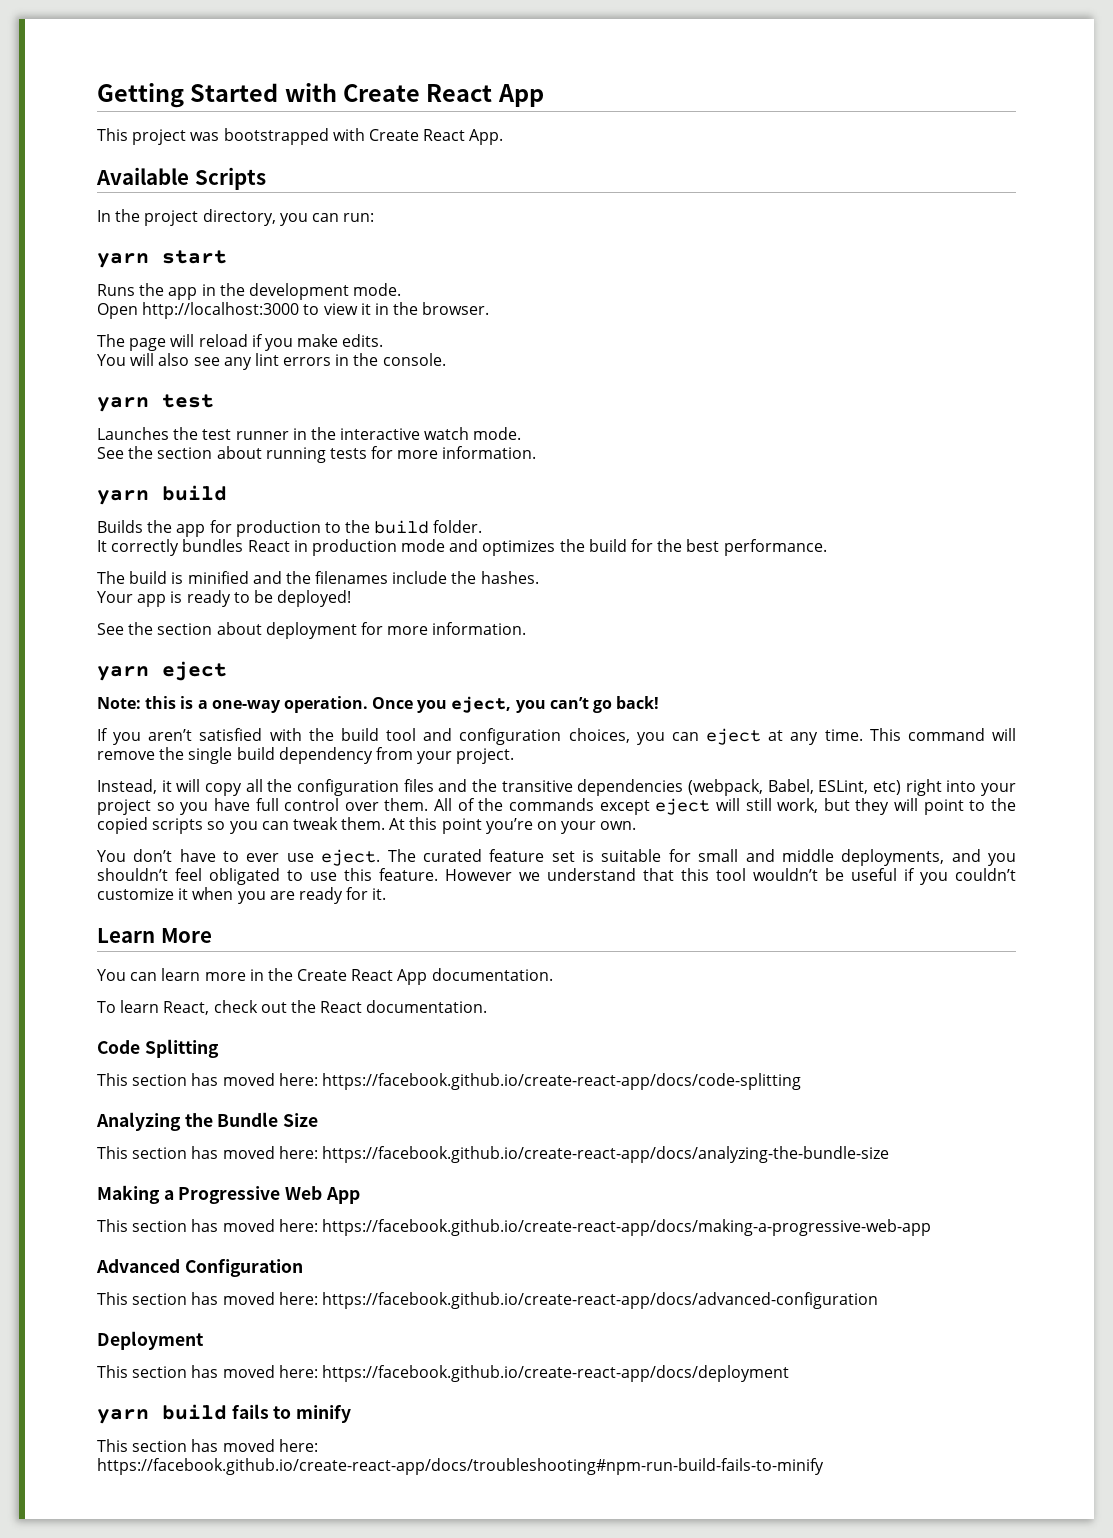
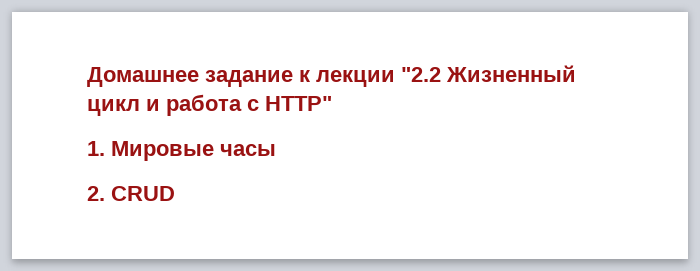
- Getting Started with Create React App
- This project was bootstrapped with Create React App.
- Available Scripts
- In the project directory, you can run:
- yarn start
- Runs the app in the development mode.
- Open http://localhost:3000 to view it in the browser.
- The page will reload if you make edits.
- You will also see any lint errors in the console.
- yarn test
- Launches the test runner in the interactive watch mode.
- See the section about running tests for more information.
- yarn build
- Builds the app for production to the build folder.
- It correctly bundles React in production mode and optimizes the build for the best performance.
- The build is minified and the filenames include the hashes.
- Your app is ready to be deployed!
- See the section about deployment for more information.
- yarn eject
- Note: this is a one-way operation. Once you eject, you can’t go back!
- If you aren’t satisfied with the build tool and configuration choices, you can eject at any time. This command will remove the single build dependency from your project.
- Instead, it will copy all the configuration files and the transitive dependencies (webpack, Babel, ESLint, etc) right into your project so you have full control over them. All of the commands except eject will still work, but they will point to the copied scripts so you can tweak them. At this point you’re on your own.
- You don’t have to ever use eject. The curated feature set is suitable for small and middle deployments, and you shouldn’t feel obligated to use this feature. However we understand that this tool wouldn’t be useful if you couldn’t customize it when you are ready for it.
- Learn More
- You can learn more in the Create React App documentation.
- To learn React, check out the React documentation.
- Code Splitting
- This section has moved here: https://facebook.github.io/create-react-app/docs/code-splitting
- Analyzing the Bundle Size
- This section has moved here: https://facebook.github.io/create-react-app/docs/analyzing-the-bundle-size
- Making a Progressive Web App
- This section has moved here: https://facebook.github.io/create-react-app/docs/making-a-progressive-web-app
- Advanced Configuration
- This section has moved here: https://facebook.github.io/create-react-app/docs/advanced-configuration
- Deployment
- This section has moved here: https://facebook.github.io/create-react-app/docs/deployment
- yarn build fails to minify
- This section has moved here: https://facebook.github.io/create-react-app/docs/troubleshooting#npm-run-build-fails-to-minify
+ Домашнее задание к лекции "2.2 Жизненный цикл и работа с HTTP"
+ 1. Мировые часы
+ 2. CRUD

